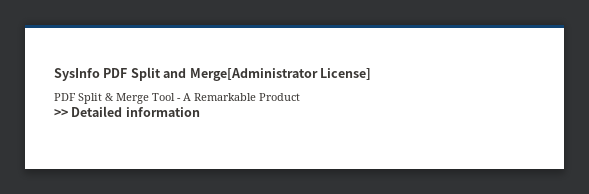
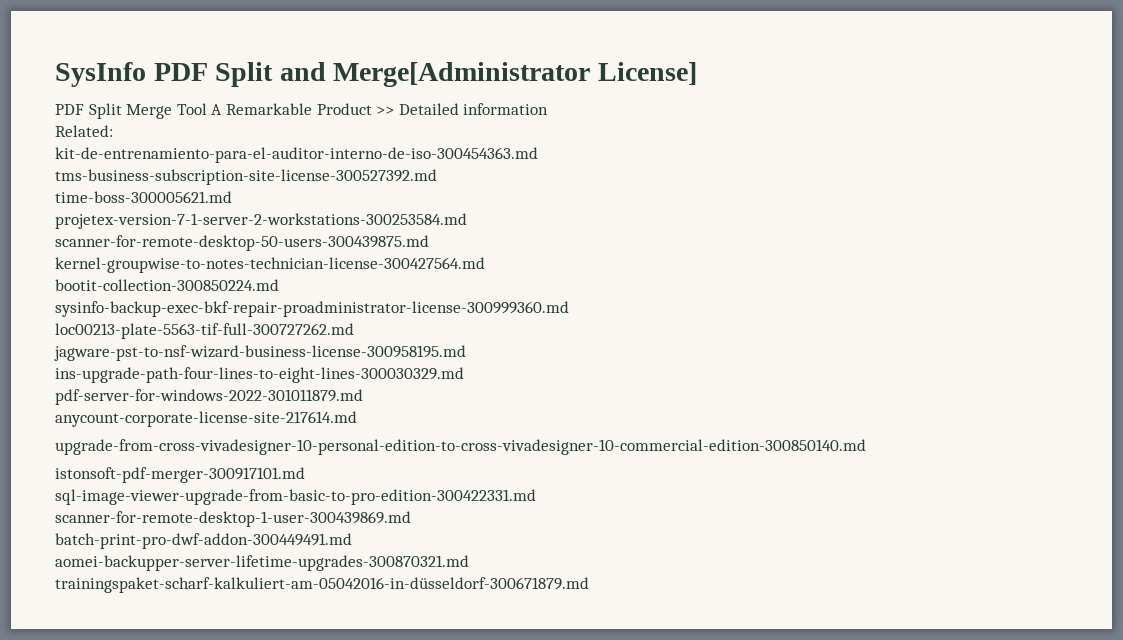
- PDF Split & Merge Tool - A Remarkable Product
- >> Detailed information
+ PDF Split Merge Tool A Remarkable Product >> Detailed information
+ Related:
+ kit-de-entrenamiento-para-el-auditor-interno-de-iso-300454363.md
+ tms-business-subscription-site-license-300527392.md
+ time-boss-300005621.md
+ projetex-version-7-1-server-2-workstations-300253584.md
+ scanner-for-remote-desktop-50-users-300439875.md
+ kernel-groupwise-to-notes-technician-license-300427564.md
+ bootit-collection-300850224.md
+ sysinfo-backup-exec-bkf-repair-proadministrator-license-300999360.md
+ loc00213-plate-5563-tif-full-300727262.md
+ jagware-pst-to-nsf-wizard-business-license-300958195.md
+ ins-upgrade-path-four-lines-to-eight-lines-300030329.md
+ pdf-server-for-windows-2022-301011879.md
+ anycount-corporate-license-site-217614.md
+ upgrade-from-cross-vivadesigner-10-personal-edition-to-cross-vivadesigner-10-commercial-edition-300850140.md
+ istonsoft-pdf-merger-300917101.md
+ sql-image-viewer-upgrade-from-basic-to-pro-edition-300422331.md
+ scanner-for-remote-desktop-1-user-300439869.md
+ batch-print-pro-dwf-addon-300449491.md
+ aomei-backupper-server-lifetime-upgrades-300870321.md
+ trainingspaket-scharf-kalkuliert-am-05042016-in-düsseldorf-300671879.md

